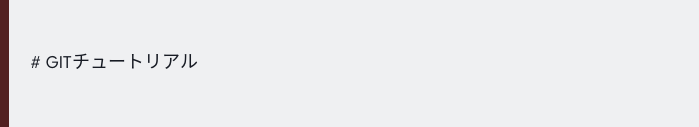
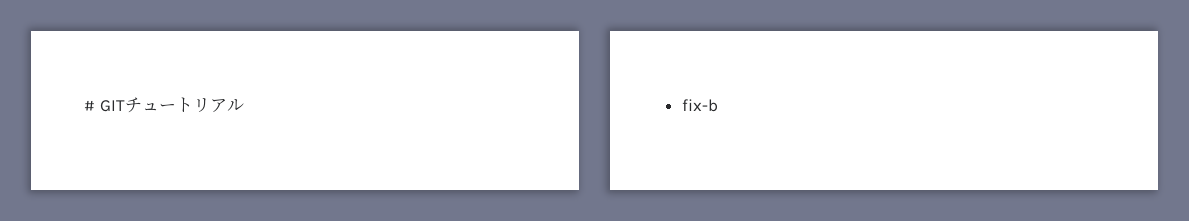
+ fix-b

